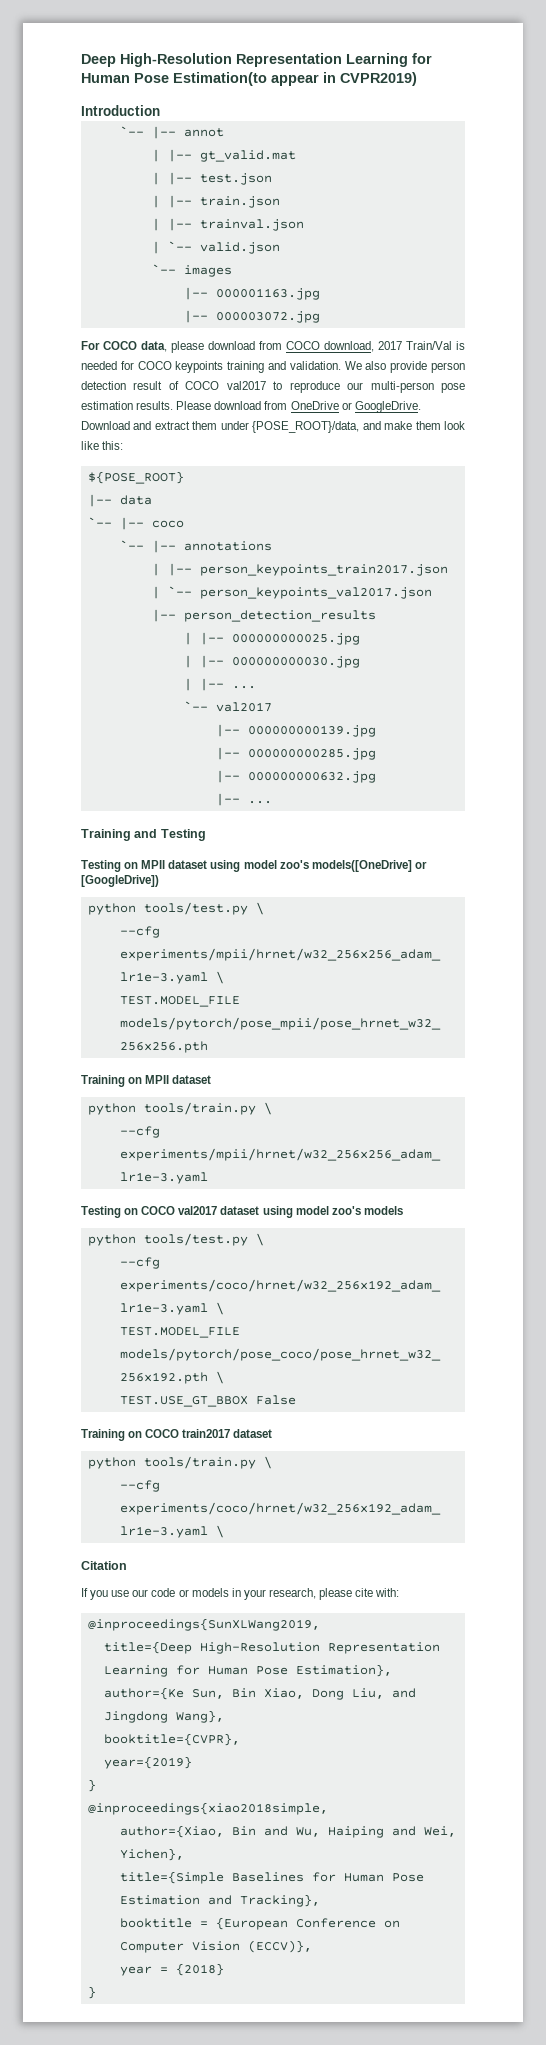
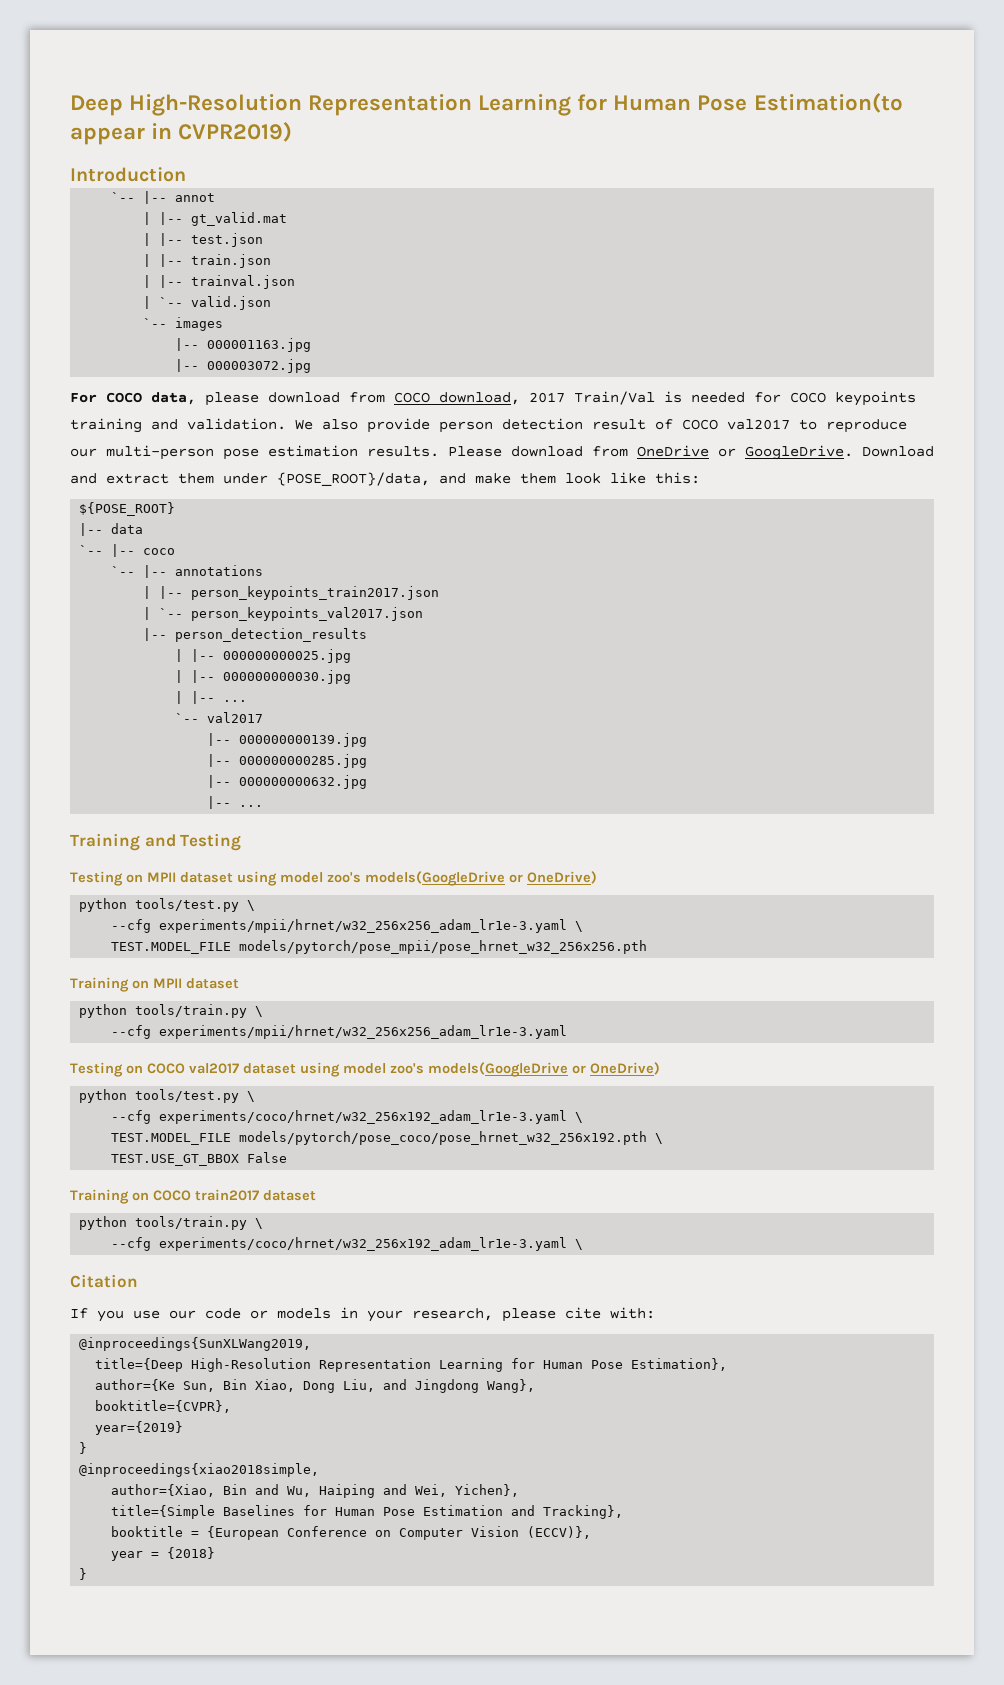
- Testing on MPII dataset using model zoo's models([OneDrive] or [GoogleDrive])
+ Testing on MPII dataset using model zoo's models(GoogleDrive or OneDrive)
- Testing on COCO val2017 dataset using model zoo's models
+ Testing on COCO val2017 dataset using model zoo's models(GoogleDrive or OneDrive)

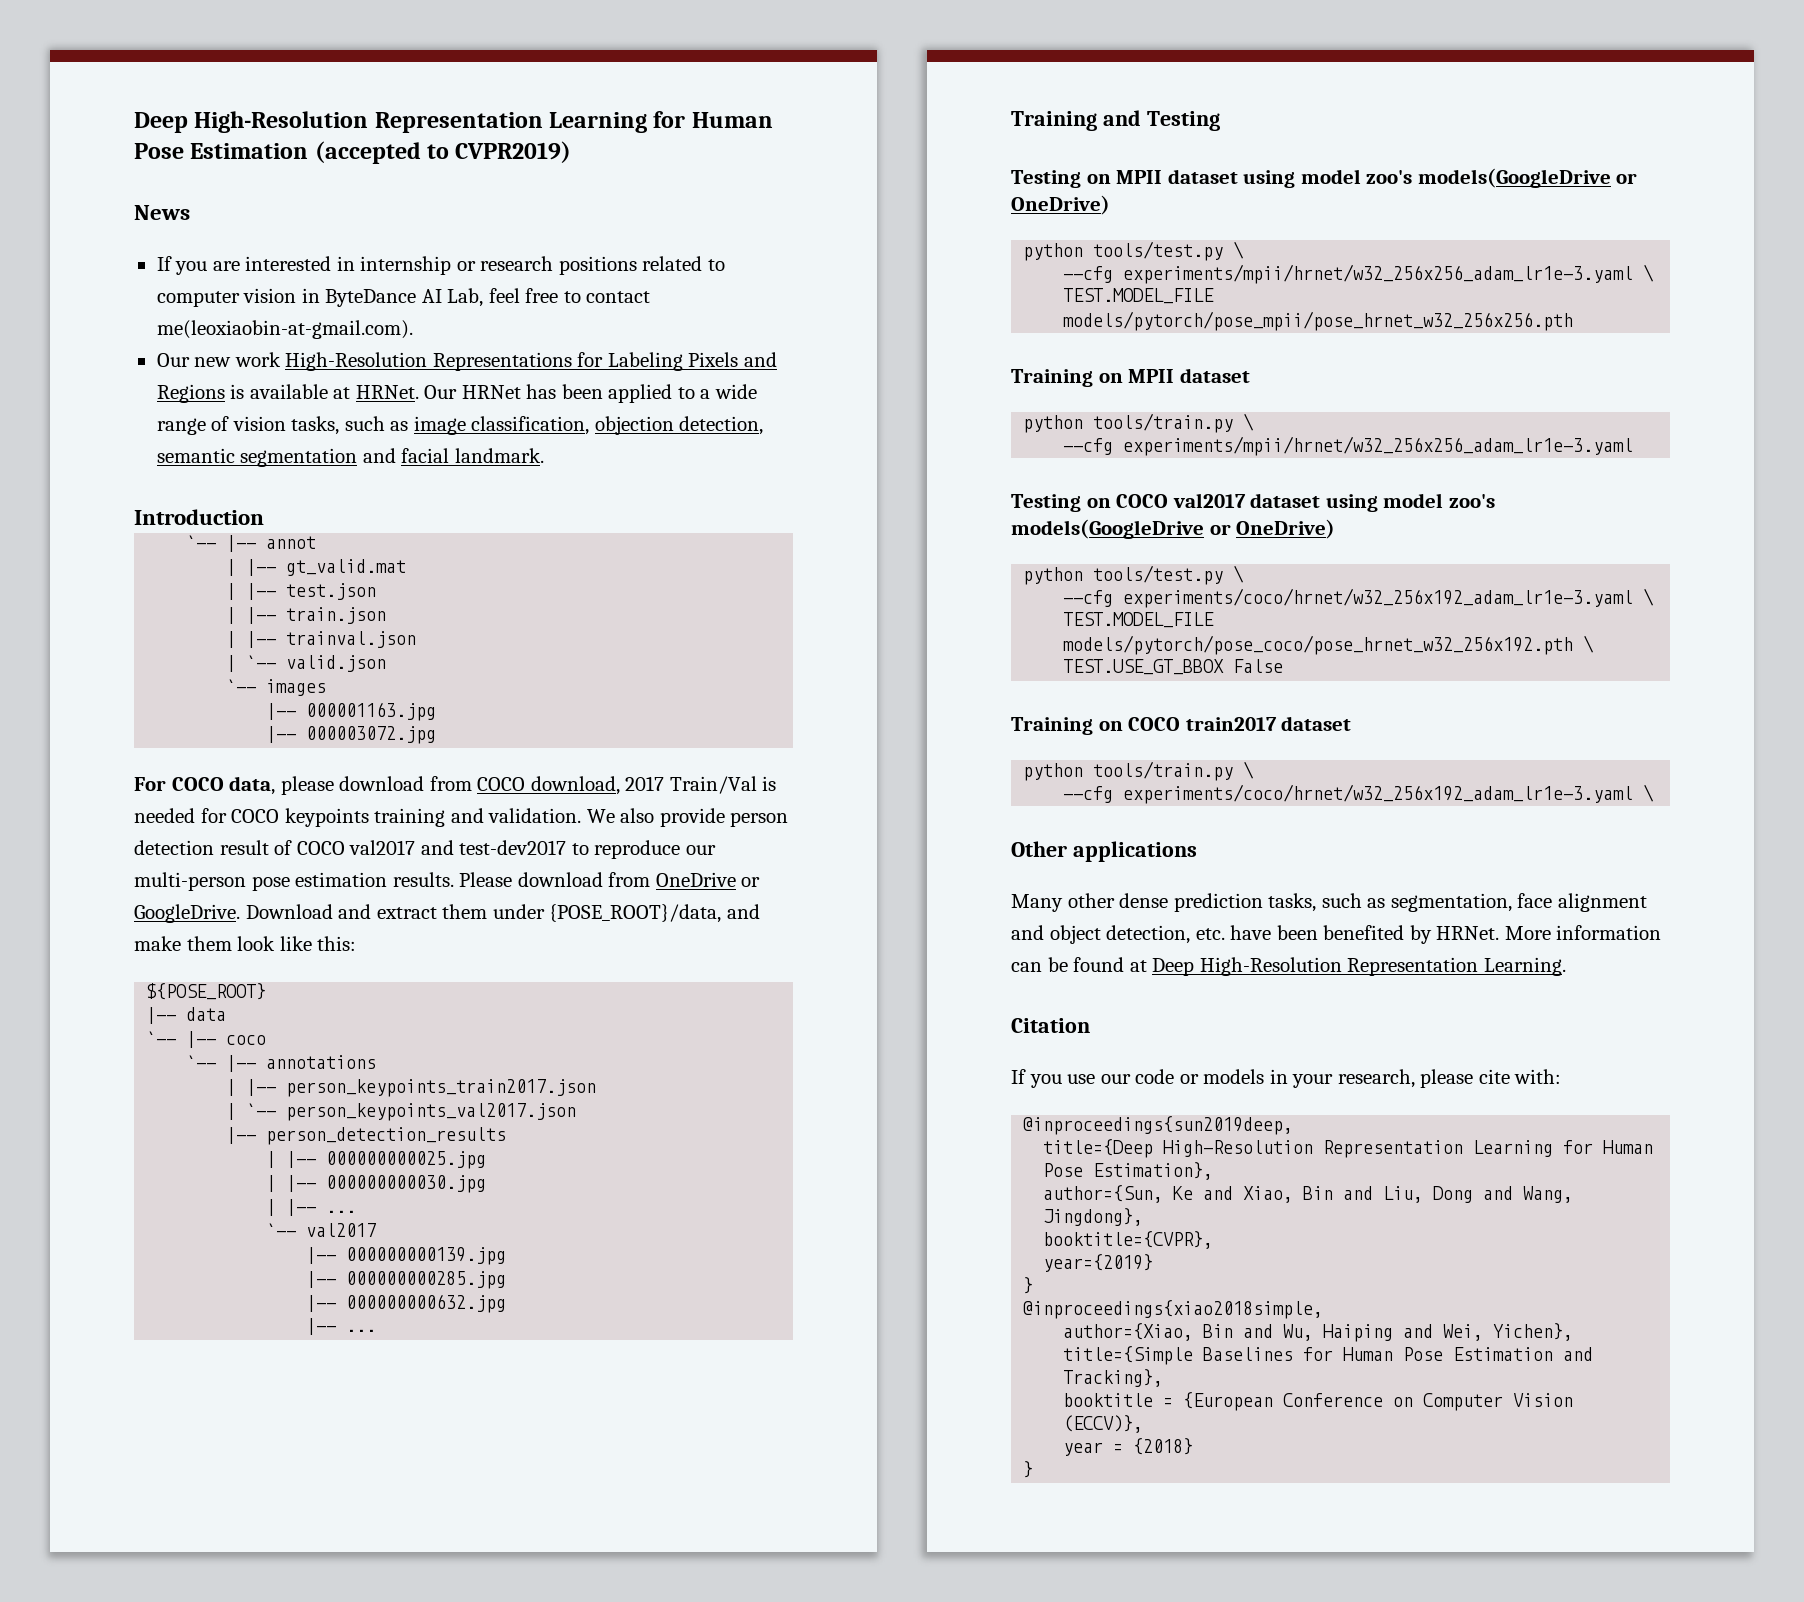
- Deep High-Resolution Representation Learning for Human Pose Estimation(to appear in CVPR2019)
+ Deep High-Resolution Representation Learning for Human Pose Estimation (accepted to CVPR2019)
+ News
+ If you are interested in internship or research positions related to computer vision in ByteDance AI Lab, feel free to contact me(leoxiaobin-at-gmail.com).
+ Our new work High-Resolution Representations for Labeling Pixels and Regions is available at HRNet. Our HRNet has been applied to a wide range of vision tasks, such as image classification, objection detection, semantic segmentation and facial landmark.
- We also provide person detection result of COCO val2017 to reproduce our multi-person pose estimation results.
+ We also provide person detection result of COCO val2017 and test-dev2017 to reproduce our multi-person pose estimation results.
+ Other applications
+ Many other dense prediction tasks, such as segmentation, face alignment and object detection, etc. have been benefited by HRNet. More information can be found at Deep High-Resolution Representation Learning.
- @inproceedings{SunXLWang2019,
+ @inproceedings{sun2019deep,
- author={Ke Sun, Bin Xiao, Dong Liu, and Jingdong Wang},
+ author={Sun, Ke and Xiao, Bin and Liu, Dong and Wang, Jingdong},

